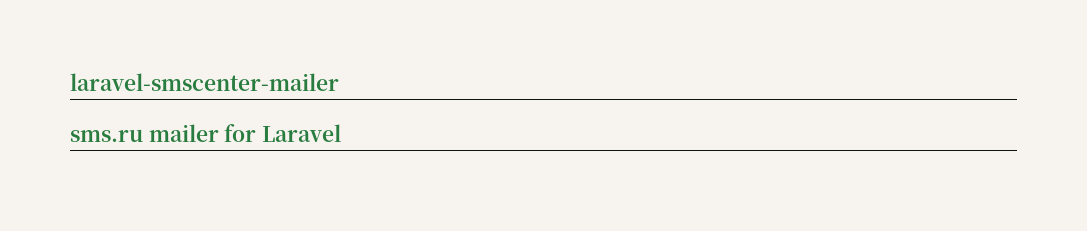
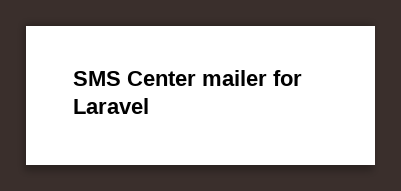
- laravel-smscenter-mailer
- sms.ru mailer for Laravel
+ SMS Center mailer for Laravel

